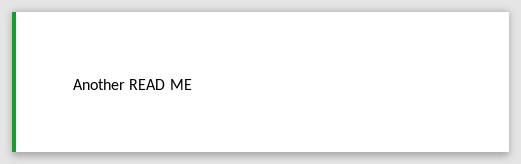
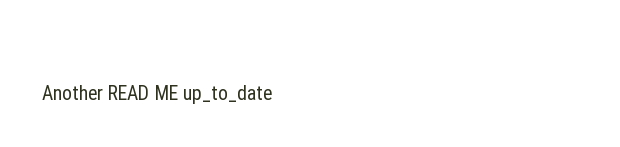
- Another READ ME
+ Another READ ME up_to_date

